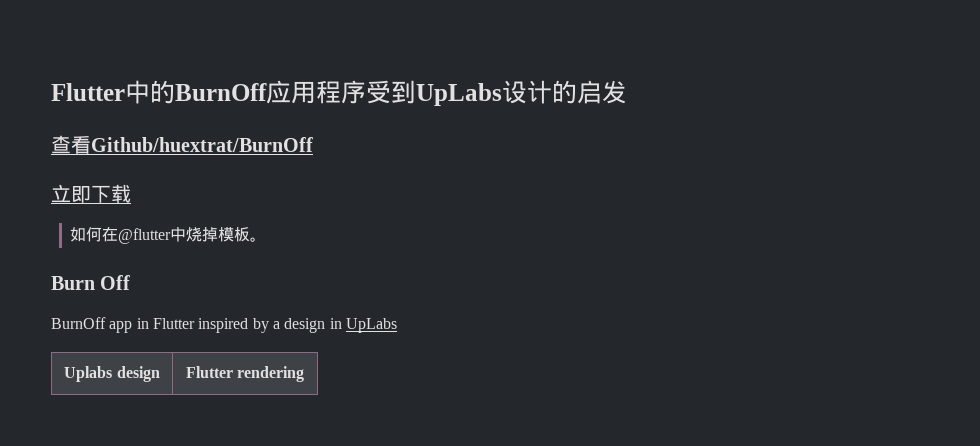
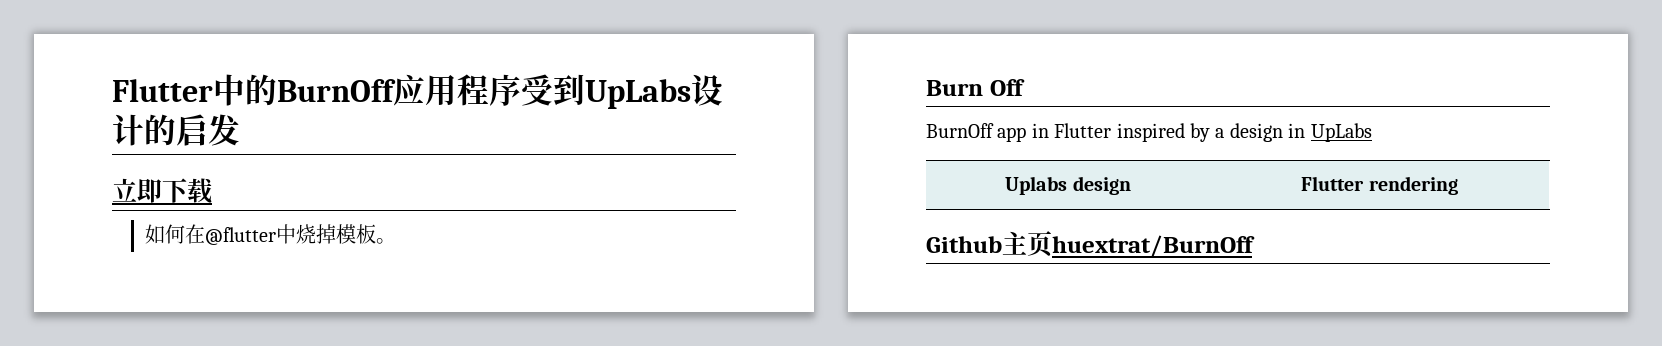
- 查看Github/huextrat/BurnOff
+ Github主页huextrat/BurnOff

